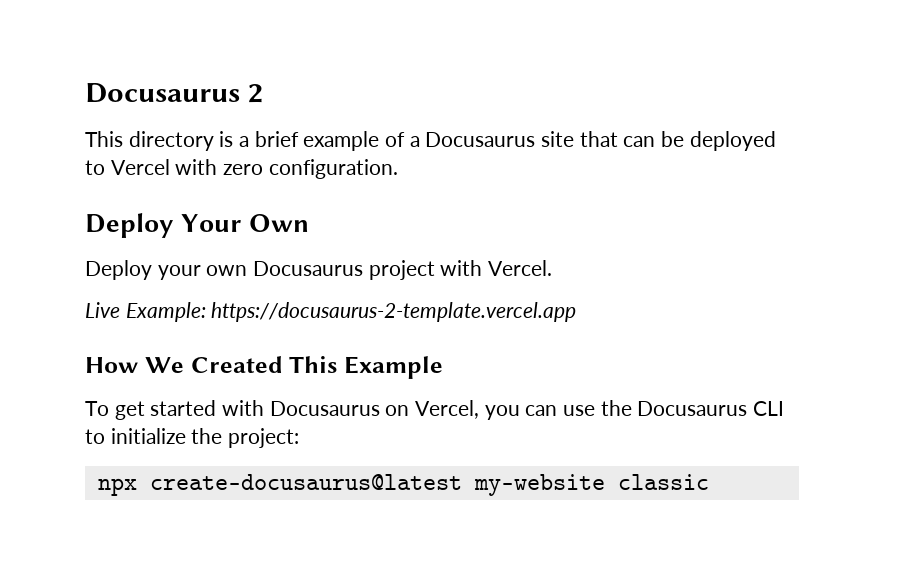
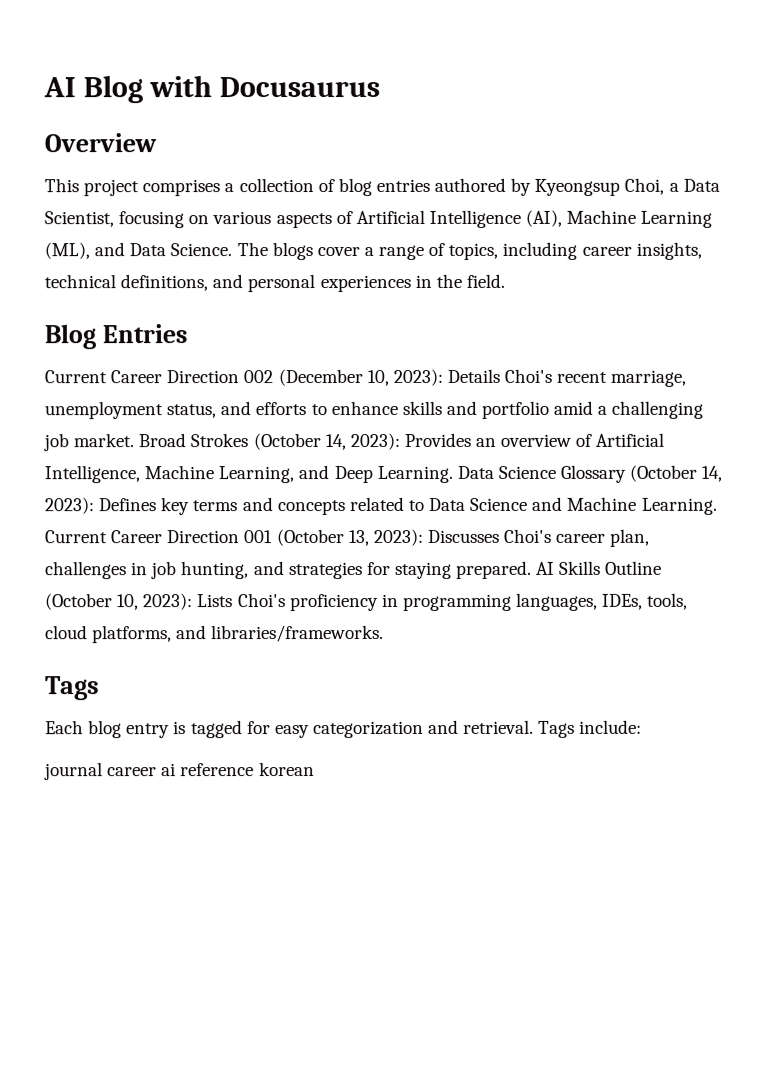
- Docusaurus 2
- This directory is a brief example of a Docusaurus site that can be deployed to Vercel with zero configuration.
- Deploy Your Own
- Deploy your own Docusaurus project with Vercel.
- Live Example: https://docusaurus-2-template.vercel.app
- How We Created This Example
- To get started with Docusaurus on Vercel, you can use the Docusaurus CLI to initialize the project:
- npx create-docusaurus@latest my-website classic
+ AI Blog with Docusaurus
+ Overview
+ This project comprises a collection of blog entries authored by Kyeongsup Choi, a Data Scientist, focusing on various aspects of Artificial Intelligence (AI), Machine Learning (ML), and Data Science. The blogs cover a range of topics, including career insights, technical definitions, and personal experiences in the field.
+ Blog Entries
+ Current Career Direction 002 (December 10, 2023): Details Choi's recent marriage, unemployment status, and efforts to enhance skills and portfolio amid a challenging job market. Broad Strokes (October 14, 2023): Provides an overview of Artificial Intelligence, Machine Learning, and Deep Learning. Data Science Glossary (October 14, 2023): Defines key terms and concepts related to Data Science and Machine Learning. Current Career Direction 001 (October 13, 2023): Discusses Choi's career plan, challenges in job hunting, and strategies for staying prepared. AI Skills Outline (October 10, 2023): Lists Choi's proficiency in programming languages, IDEs, tools, cloud platforms, and libraries/frameworks.
+ Tags
+ Each blog entry is tagged for easy categorization and retrieval. Tags include:
+ journal career ai reference korean

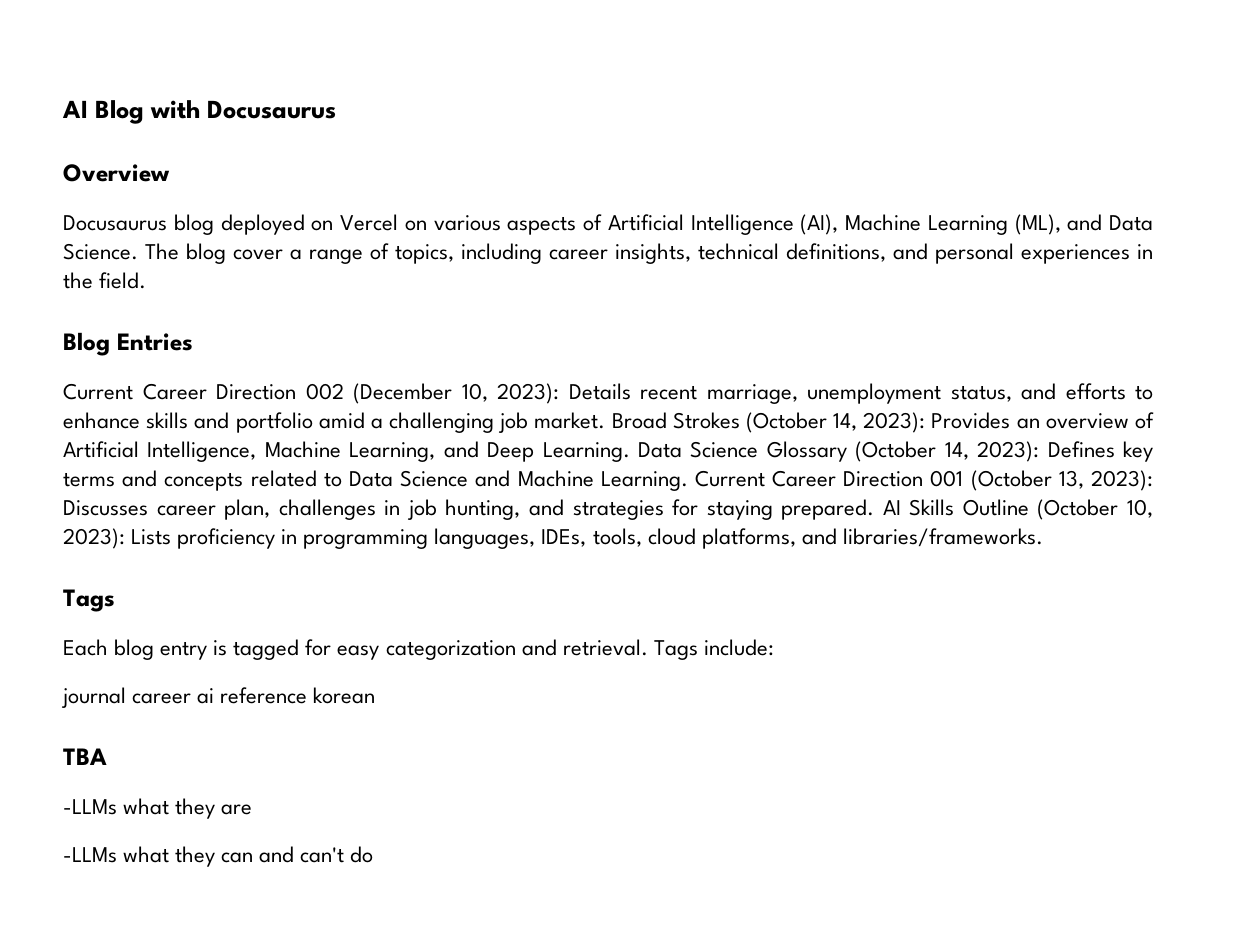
- This project comprises a collection of blog entries authored by Kyeongsup Choi, a Data Scientist, focusing on various aspects of Artificial Intelligence (AI), Machine Learning (ML), and Data Science.
+ Docusaurus blog deployed on Vercel on various aspects of Artificial Intelligence (AI), Machine Learning (ML), and Data Science.
- The blogs cover a range of topics, including career insights, technical definitions, and personal experiences in the field.
+ The blog cover a range of topics, including career insights, technical definitions, and personal experiences in the field.
- Current Career Direction 002 (December 10, 2023): Details Choi's recent marriage, unemployment status, and efforts to enhance skills and portfolio amid a challenging job market.
+ Current Career Direction 002 (December 10, 2023): Details recent marriage, unemployment status, and efforts to enhance skills and portfolio amid a challenging job market.
- Current Career Direction 001 (October 13, 2023): Discusses Choi's career plan, challenges in job hunting, and strategies for staying prepared.
+ Current Career Direction 001 (October 13, 2023): Discusses career plan, challenges in job hunting, and strategies for staying prepared.
- AI Skills Outline (October 10, 2023): Lists Choi's proficiency in programming languages, IDEs, tools, cloud platforms, and libraries/frameworks.
+ AI Skills Outline (October 10, 2023): Lists proficiency in programming languages, IDEs, tools, cloud platforms, and libraries/frameworks.
+ TBA
+ -LLMs what they are
+ -LLMs what they can and can't do

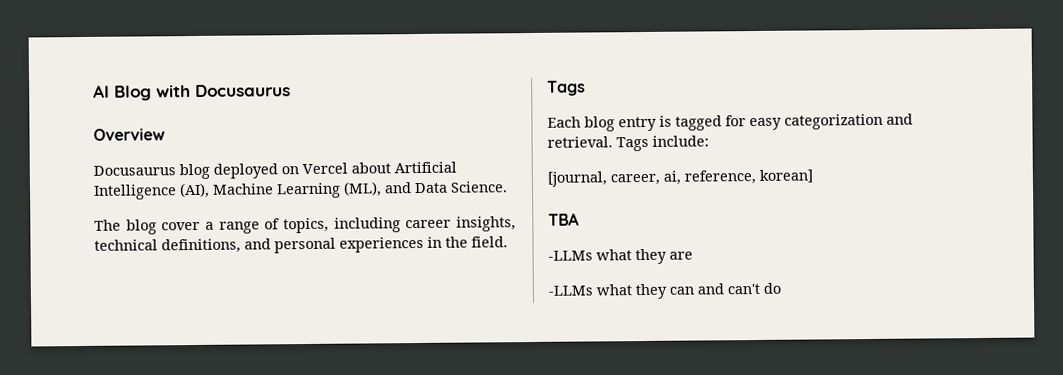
- Docusaurus blog deployed on Vercel on various aspects of Artificial Intelligence (AI), Machine Learning (ML), and Data Science. The blog cover a range of topics, including career insights, technical definitions, and personal experiences in the field.
+ Docusaurus blog deployed on Vercel about Artificial Intelligence (AI), Machine Learning (ML), and Data Science.
+ The blog cover a range of topics, including career insights, technical definitions, and personal experiences in the field.
- Blog Entries
- Current Career Direction 002 (December 10, 2023): Details recent marriage, unemployment status, and efforts to enhance skills and portfolio amid a challenging job market. Broad Strokes (October 14, 2023): Provides an overview of Artificial Intelligence, Machine Learning, and Deep Learning. Data Science Glossary (October 14, 2023): Defines key terms and concepts related to Data Science and Machine Learning. Current Career Direction 001 (October 13, 2023): Discusses career plan, challenges in job hunting, and strategies for staying prepared. AI Skills Outline (October 10, 2023): Lists proficiency in programming languages, IDEs, tools, cloud platforms, and libraries/frameworks.
- journal career ai reference korean
+ [journal, career, ai, reference, korean]

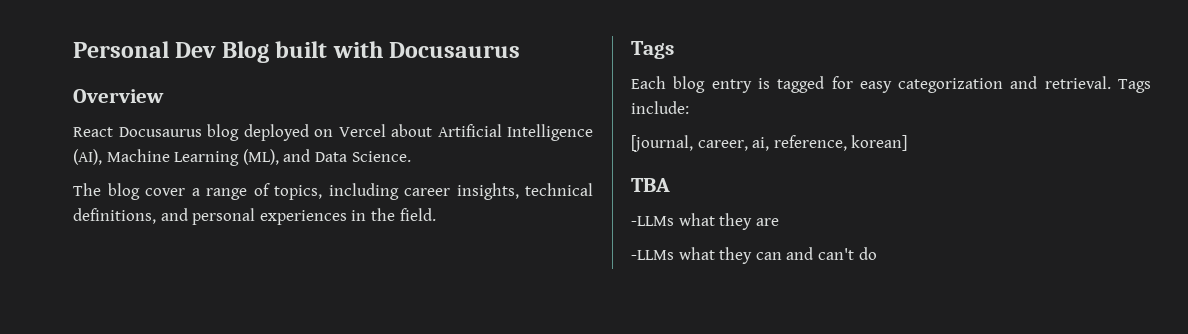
- AI Blog with Docusaurus
+ Personal Dev Blog built with Docusaurus
- Docusaurus blog deployed on Vercel about Artificial Intelligence (AI), Machine Learning (ML), and Data Science.
+ React Docusaurus blog deployed on Vercel about Artificial Intelligence (AI), Machine Learning (ML), and Data Science.

